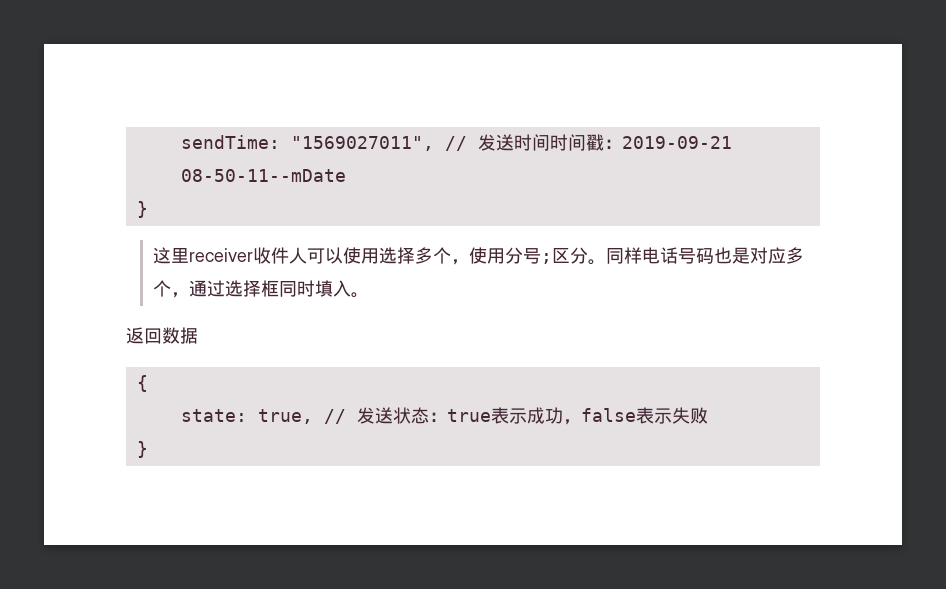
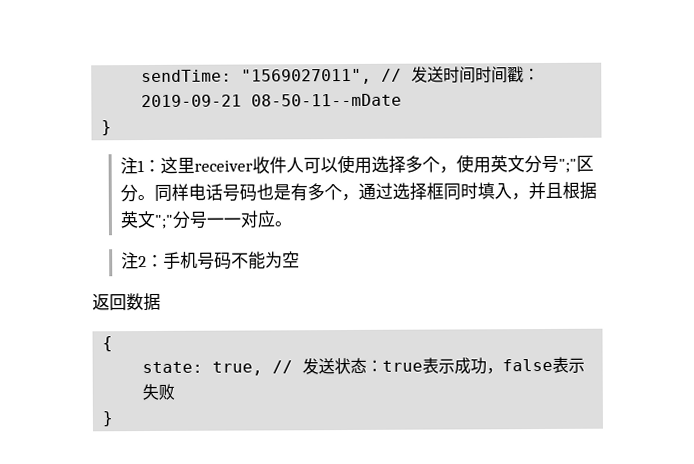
- 这里receiver收件人可以使用选择多个，使用分号;区分。
+ 注1：这里receiver收件人可以使用选择多个，使用英文分号";"区分。
- 同样电话号码也是对应多个，通过选择框同时填入。
+ 同样电话号码也是有多个，通过选择框同时填入，并且根据英文";"分号一一对应。
+ 注2：手机号码不能为空

